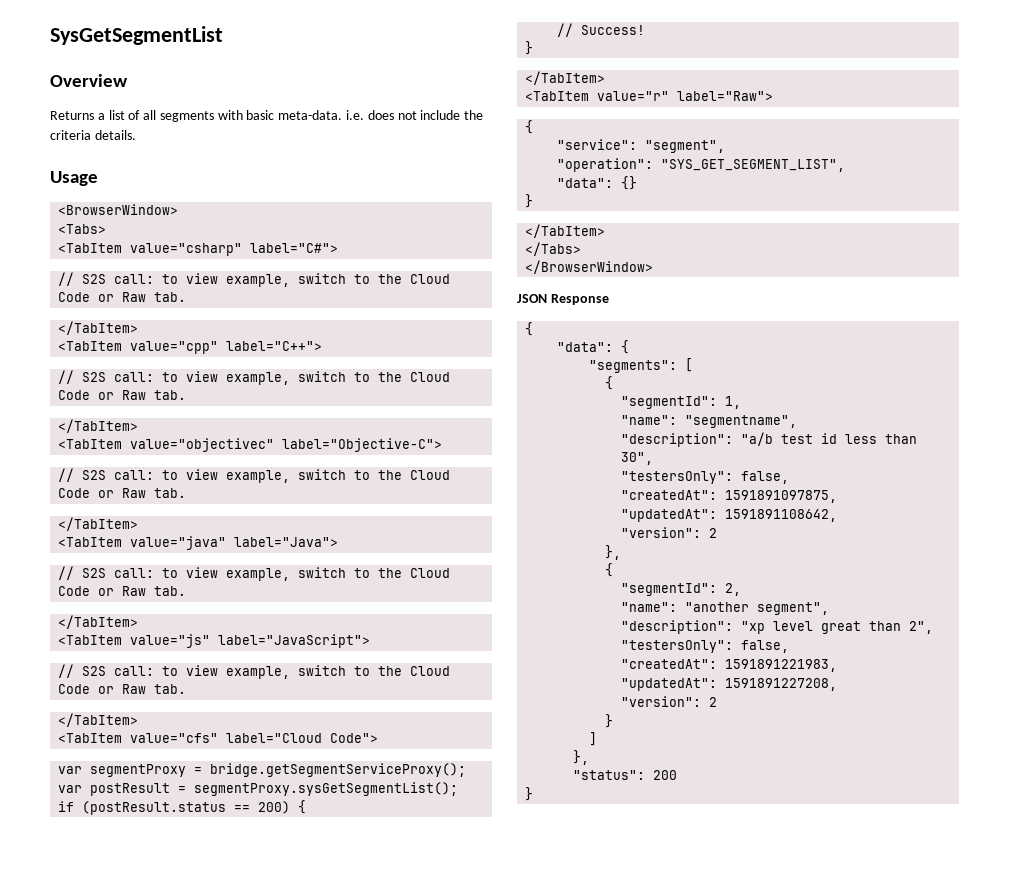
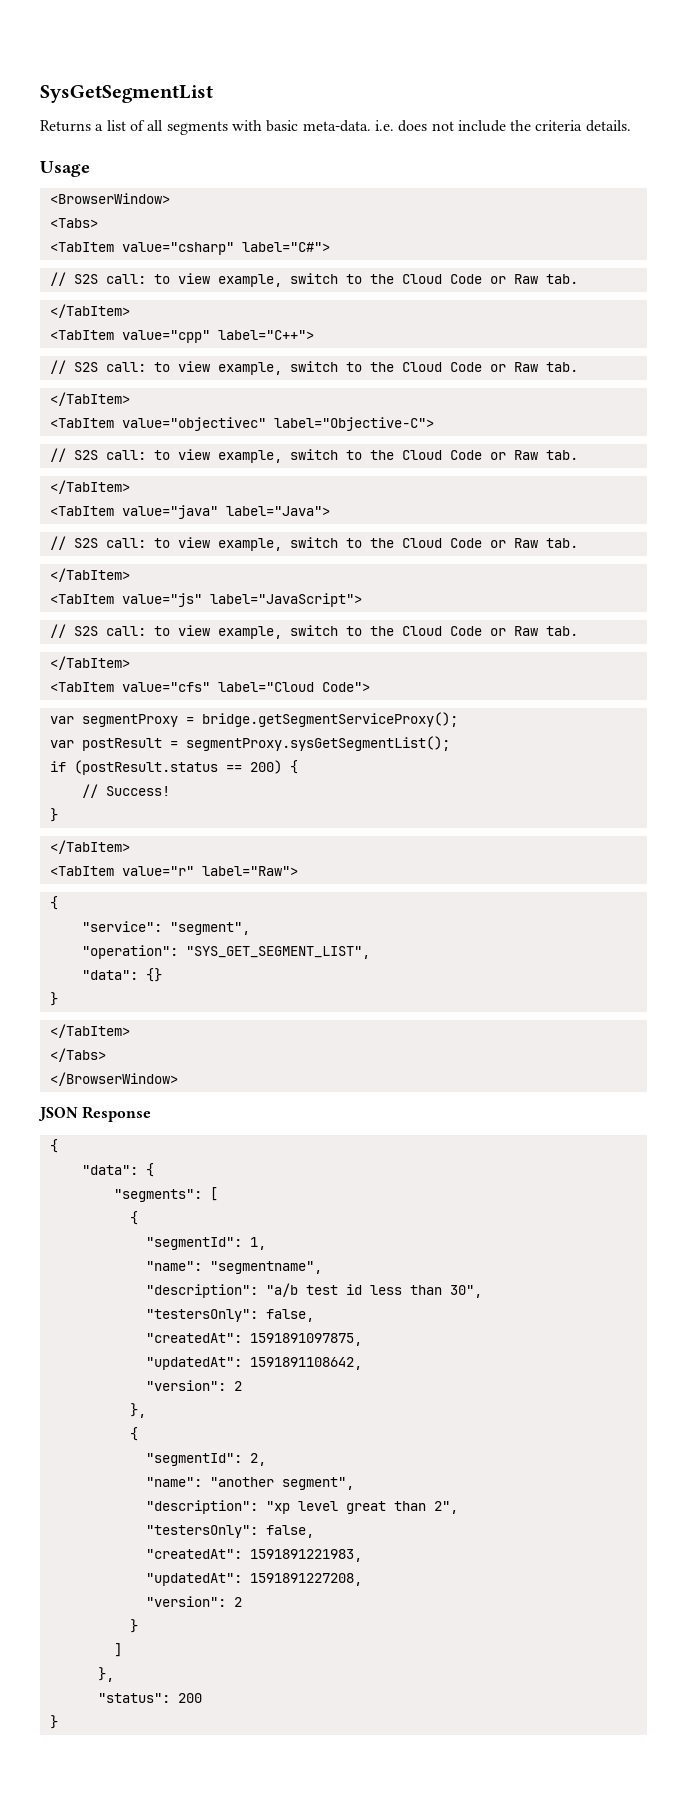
- Overview

